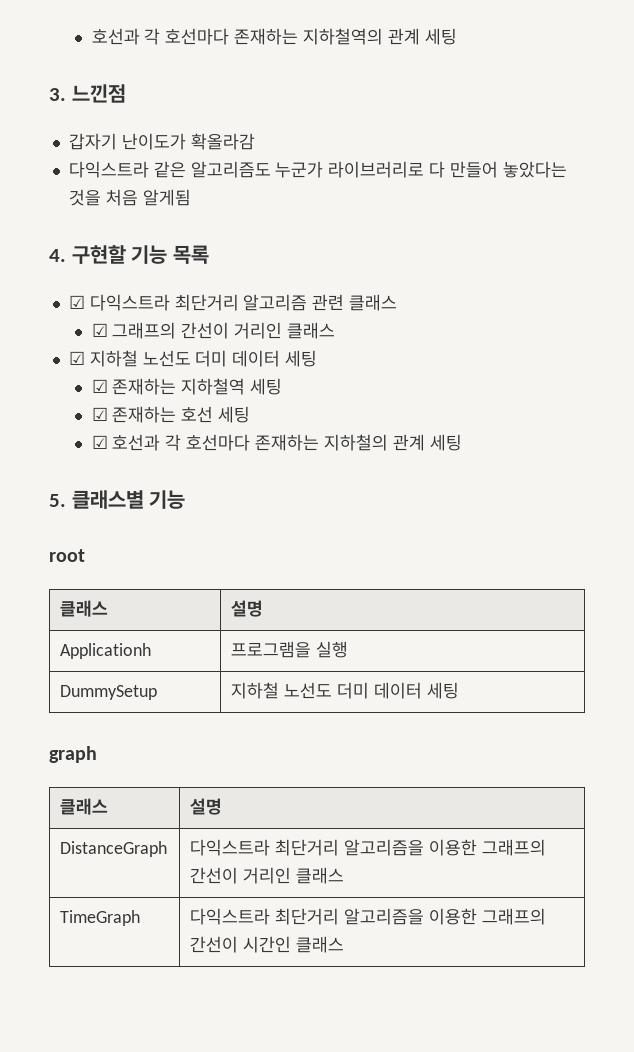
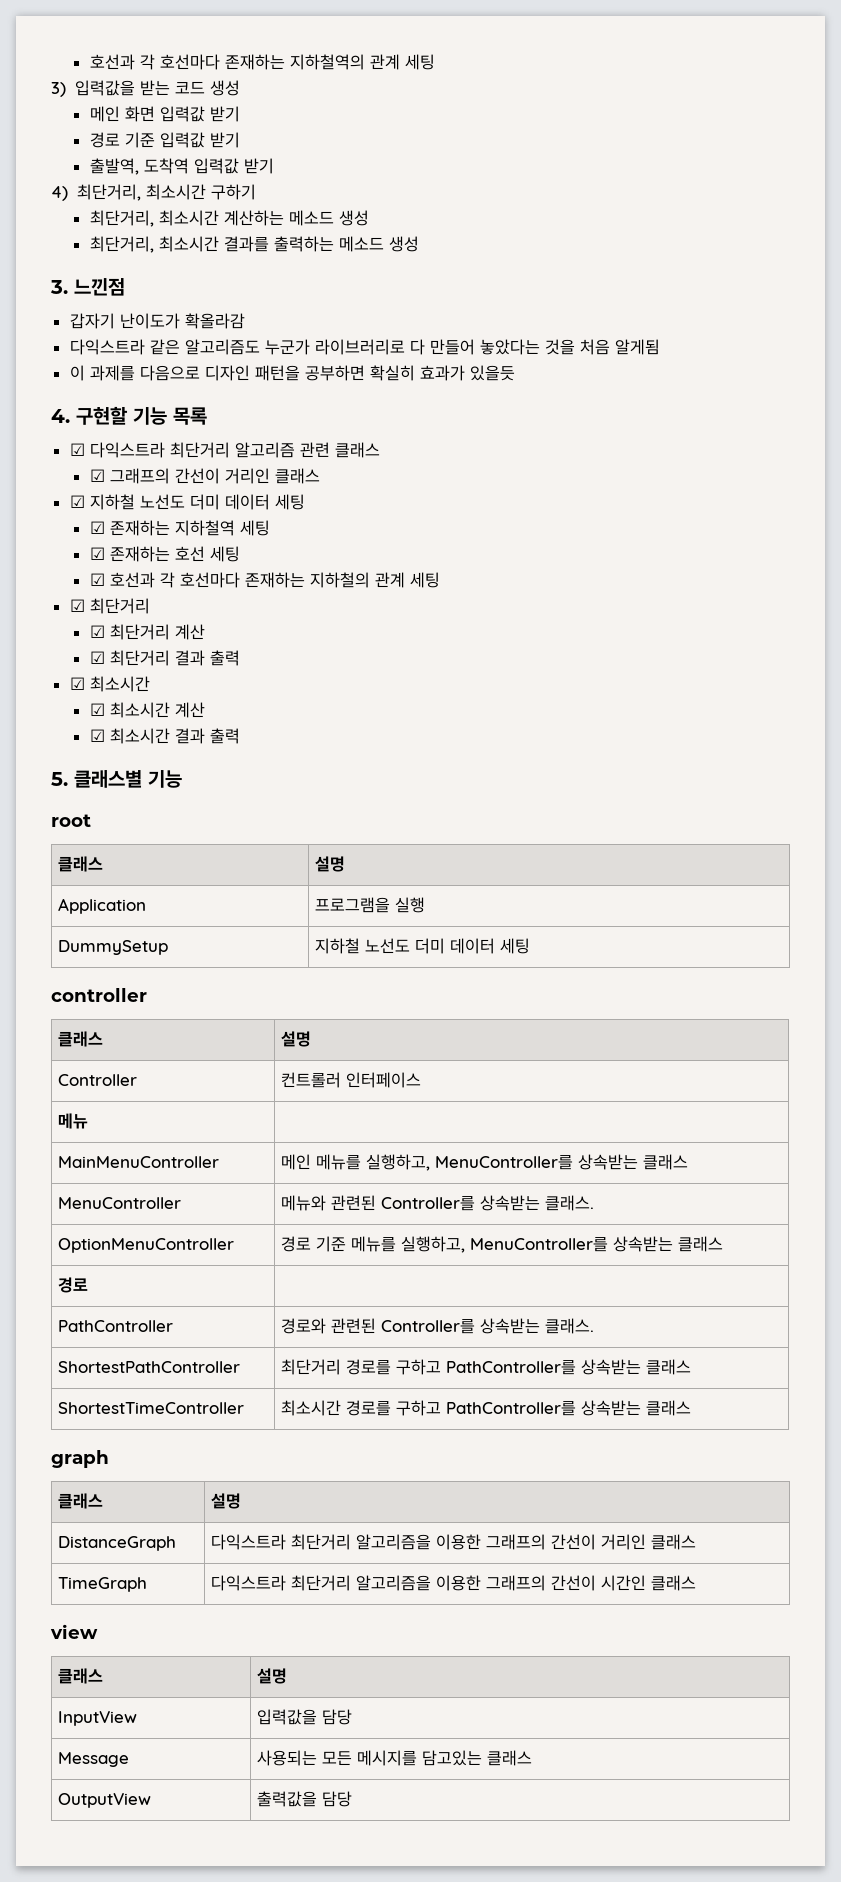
+ 3) 입력값을 받는 코드 생성
+ 메인 화면 입력값 받기
+ 경로 기준 입력값 받기
+ 출발역, 도착역 입력값 받기
+ 4) 최단거리, 최소시간 구하기
+ 최단거리, 최소시간 계산하는 메소드 생성
+ 최단거리, 최소시간 결과를 출력하는 메소드 생성
+ 이 과제를 다음으로 디자인 패턴을 공부하면 확실히 효과가 있을듯
  ☑ 호선과 각 호선마다 존재하는 지하철의 관계 세팅
+ ☑ 최단거리
+ ☑ 최단거리 계산
+ ☑ 최단거리 결과 출력
+ ☑ 최소시간
+ ☑ 최소시간 계산
+ ☑ 최소시간 결과 출력
- Applicationh | 프로그램을 실행
+ Application | 프로그램을 실행
+ controller
+ 클래스 | 설명
+ Controller | 컨트롤러 인터페이스
+ 메뉴 |
+ MainMenuController | 메인 메뉴를 실행하고, MenuController를 상속받는 클래스
+ MenuController | 메뉴와 관련된 Controller를 상속받는 클래스.
+ OptionMenuController | 경로 기준 메뉴를 실행하고, MenuController를 상속받는 클래스
+ 경로 |
+ PathController | 경로와 관련된 Controller를 상속받는 클래스.
+ ShortestPathController | 최단거리 경로를 구하고 PathController를 상속받는 클래스
+ ShortestTimeController | 최소시간 경로를 구하고 PathController를 상속받는 클래스
+ view
+ 클래스 | 설명
+ InputView | 입력값을 담당
+ Message | 사용되는 모든 메시지를 담고있는 클래스
+ OutputView | 출력값을 담당

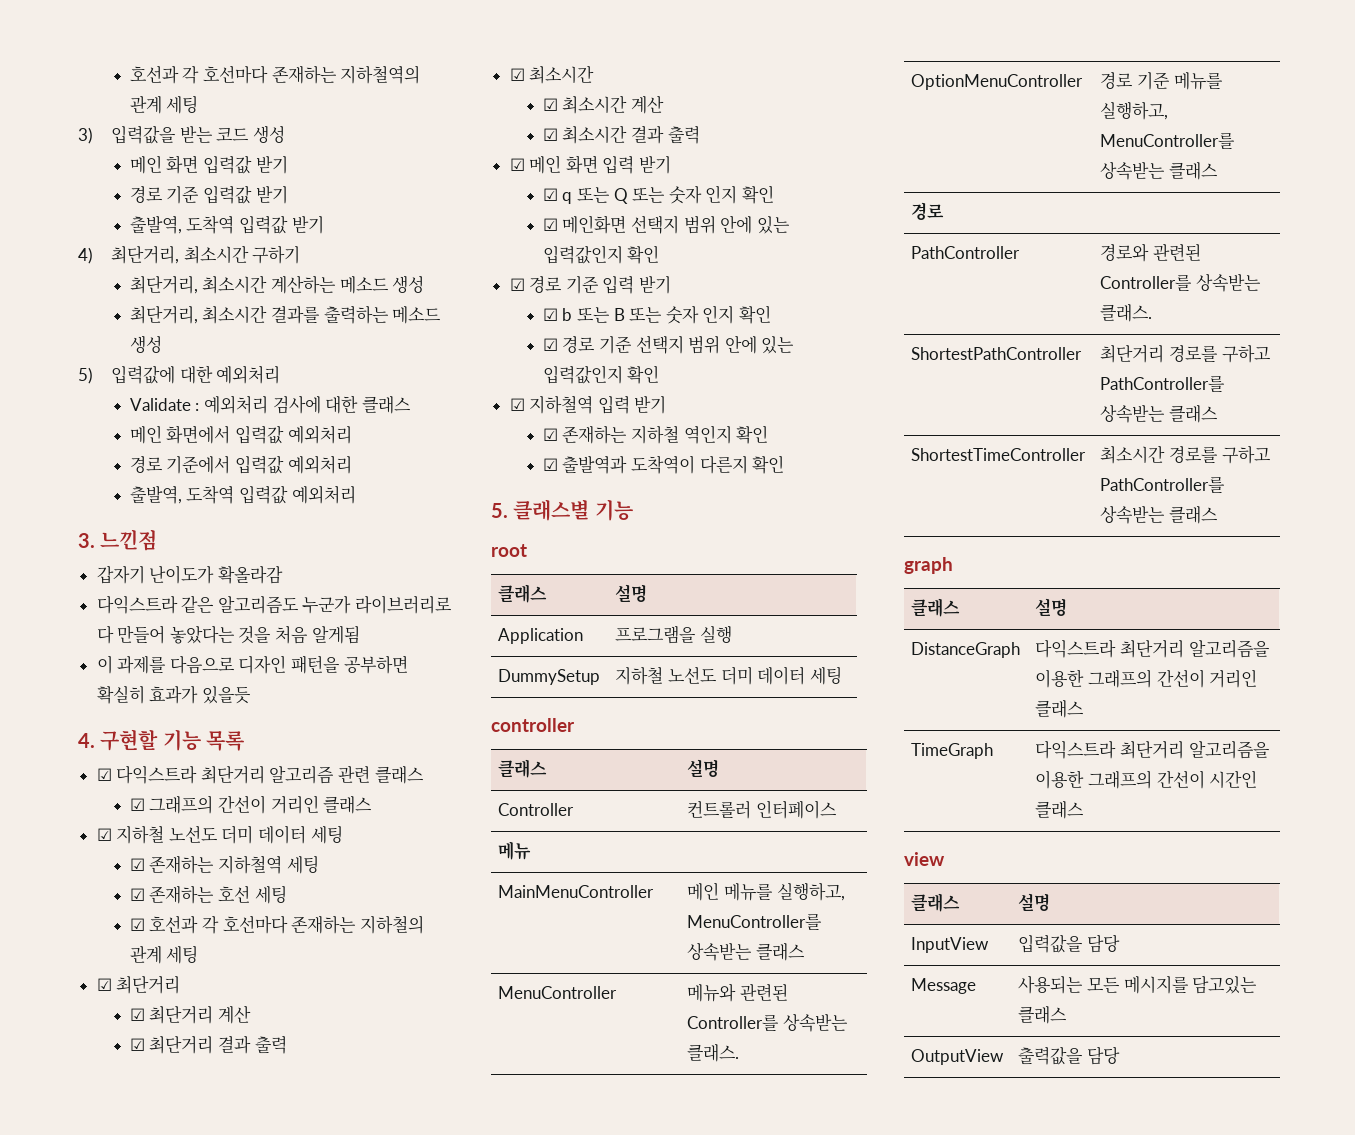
+ 5) 입력값에 대한 예외처리
+ Validate : 예외처리 검사에 대한 클래스
+ 메인 화면에서 입력값 예외처리
+ 경로 기준에서 입력값 예외처리
+ 출발역, 도착역 입력값 예외처리
+ ☑ 메인 화면 입력 받기
+ ☑ q 또는 Q 또는 숫자 인지 확인
+ ☑ 메인화면 선택지 범위 안에 있는 입력값인지 확인
+ ☑ 경로 기준 입력 받기
+ ☑ b 또는 B 또는 숫자 인지 확인
+ ☑ 경로 기준 선택지 범위 안에 있는 입력값인지 확인
+ ☑ 지하철역 입력 받기
+ ☑ 존재하는 지하철 역인지 확인
+ ☑ 출발역과 도착역이 다른지 확인

